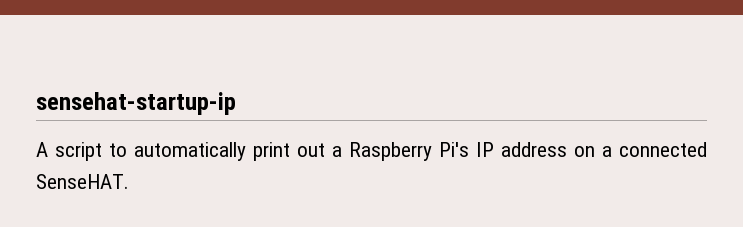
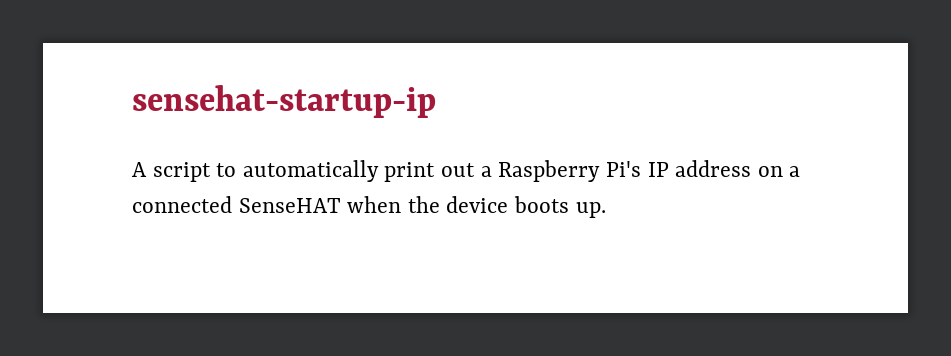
- A script to automatically print out a Raspberry Pi's IP address on a connected SenseHAT.
+ A script to automatically print out a Raspberry Pi's IP address on a connected SenseHAT when the device boots up.

